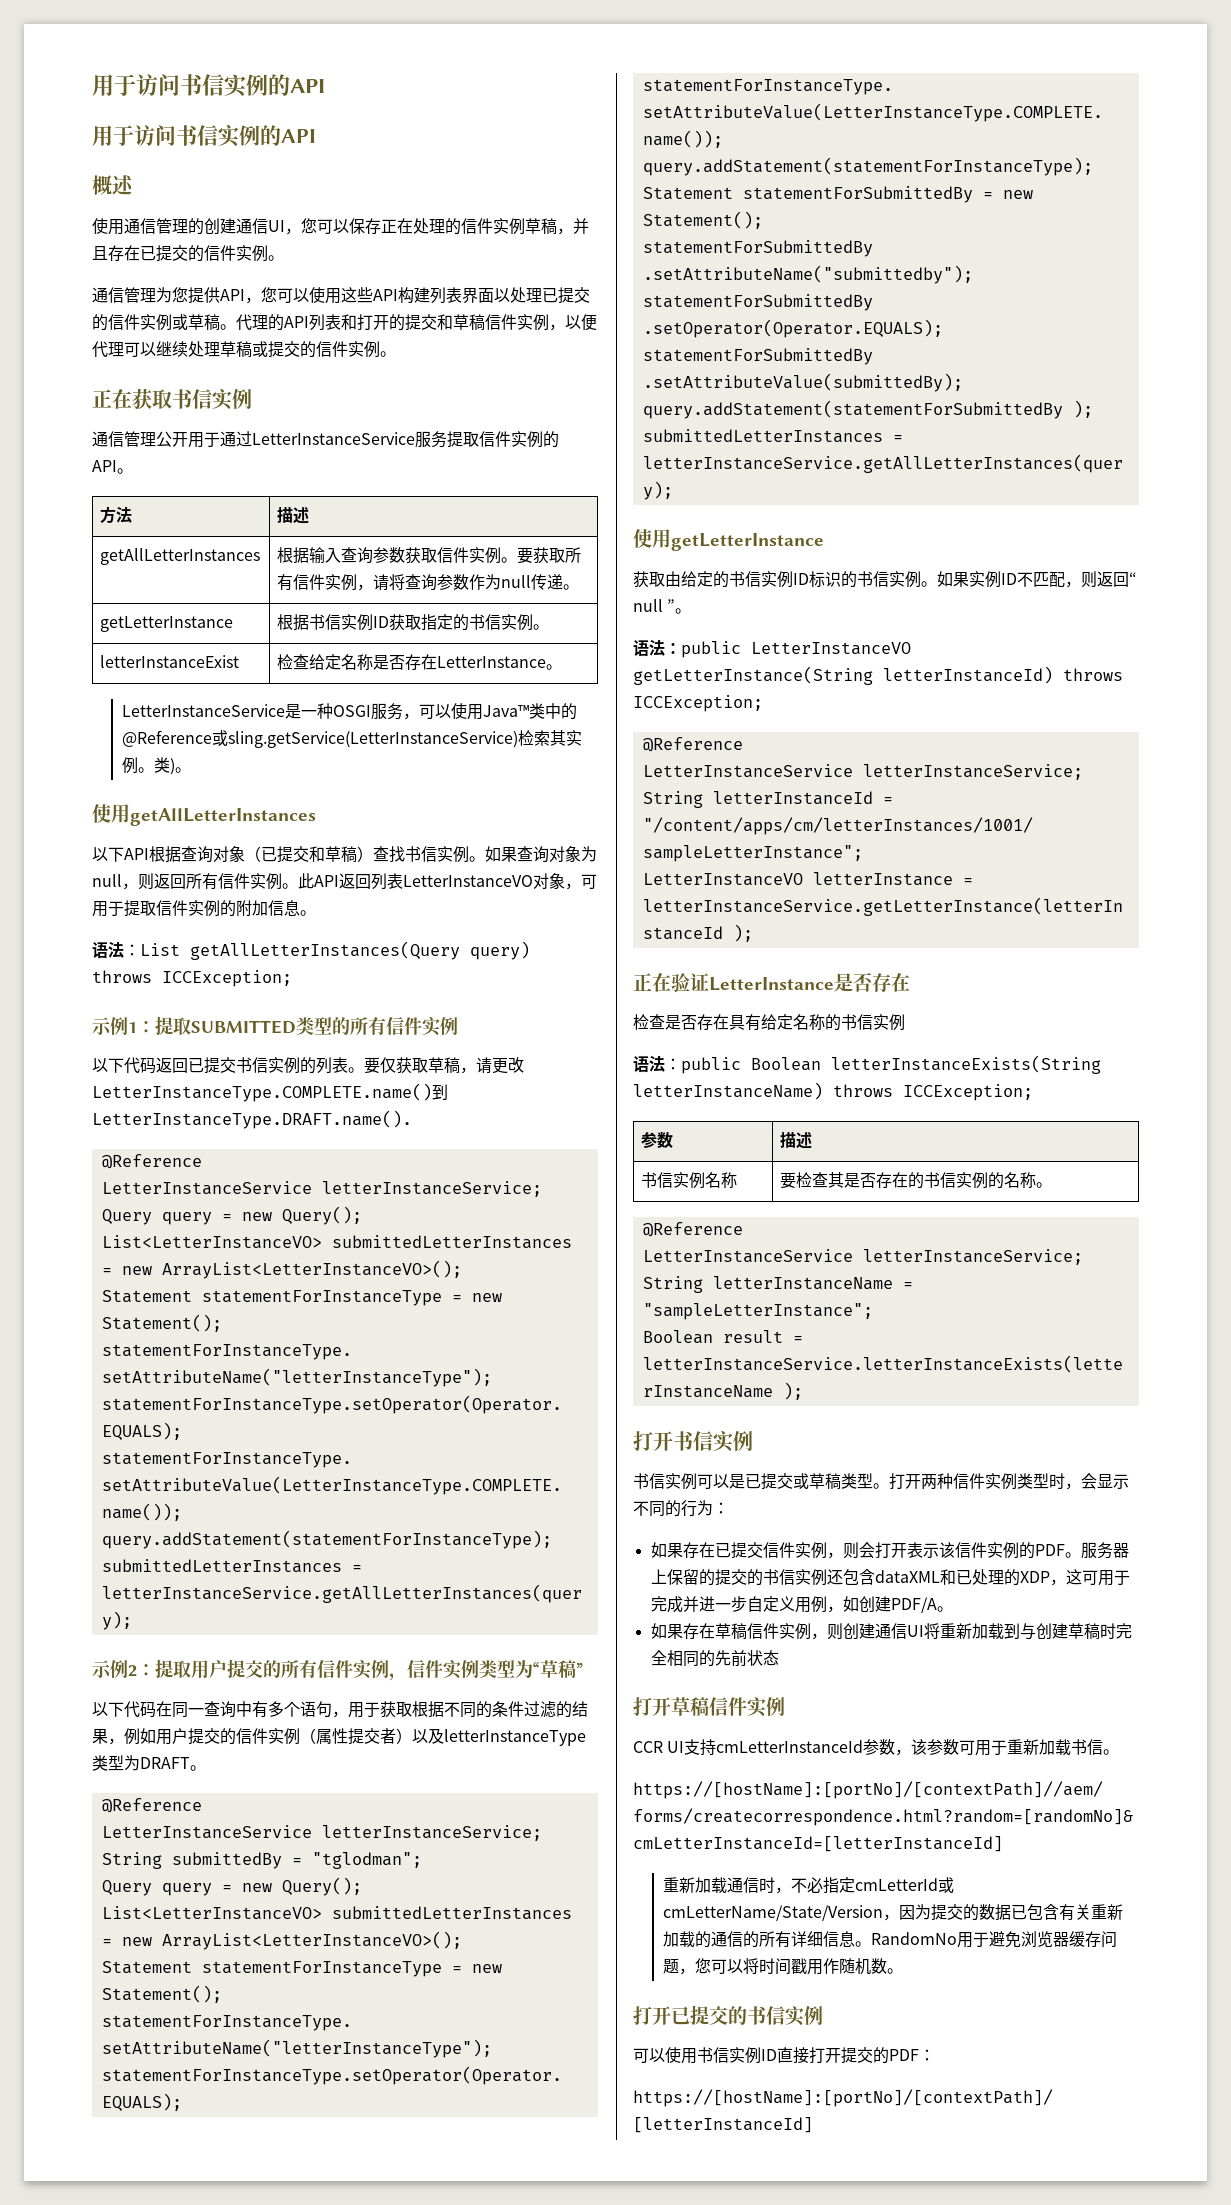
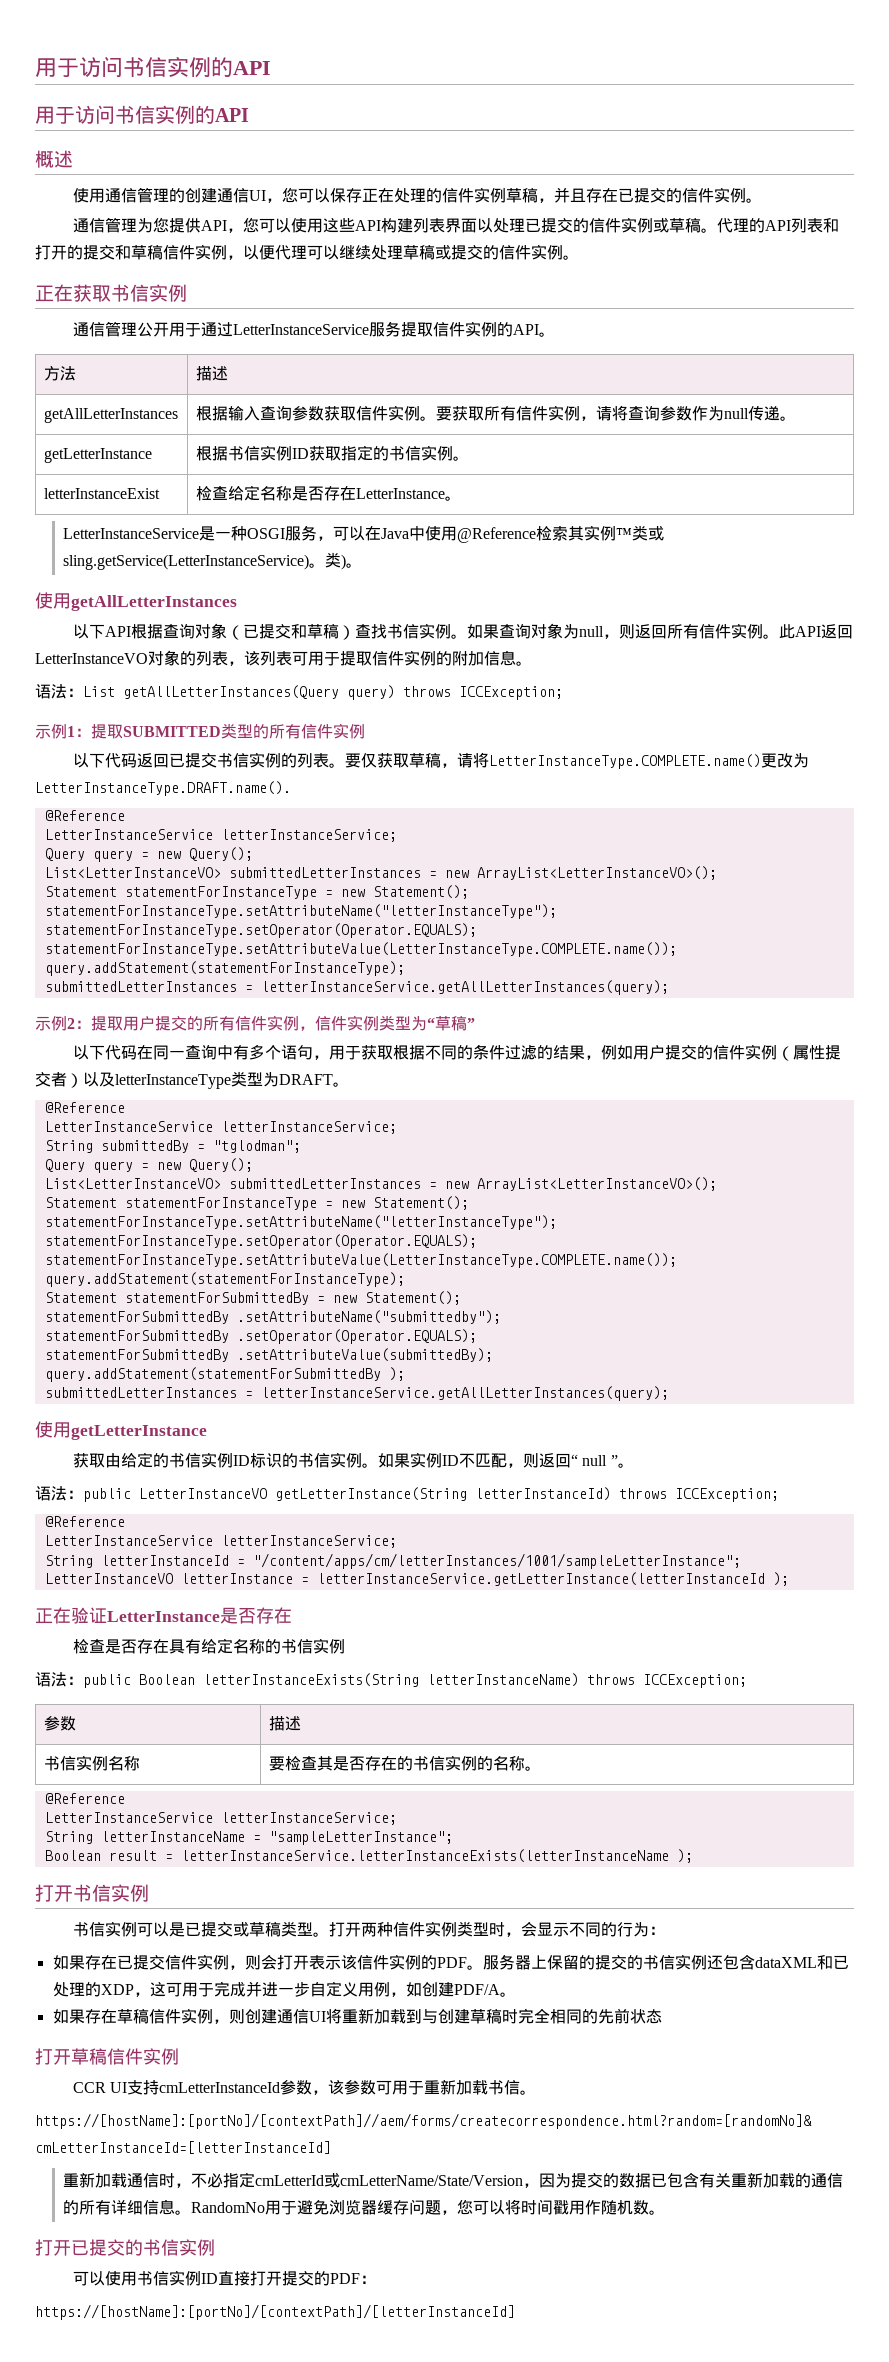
- LetterInstanceService是一种OSGI服务，可以使用Java™类中的@Reference或sling.getService(LetterInstanceService)检索其实例。
+ LetterInstanceService是一种OSGI服务，可以在Java中使用@Reference检索其实例™类或sling.getService(LetterInstanceService)。
- 此API返回列表LetterInstanceVO对象，可用于提取信件实例的附加信息。
+ 此API返回LetterInstanceVO对象的列表，该列表可用于提取信件实例的附加信息。
- 要仅获取草稿，请更改LetterInstanceType.COMPLETE.name()到LetterInstanceType.DRAFT.name().
+ 要仅获取草稿，请将LetterInstanceType.COMPLETE.name()更改为LetterInstanceType.DRAFT.name().

